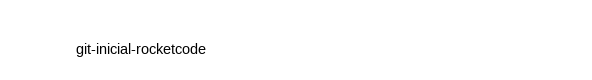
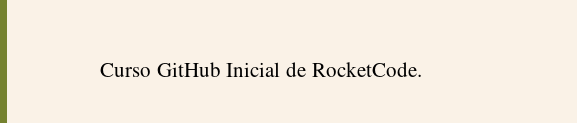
- git-inicial-rocketcode
+ Curso GitHub Inicial de RocketCode.

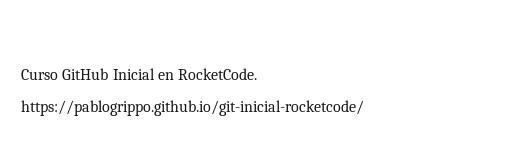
- Curso GitHub Inicial de RocketCode.
+ Curso GitHub Inicial en RocketCode.
+ https://pablogrippo.github.io/git-inicial-rocketcode/

